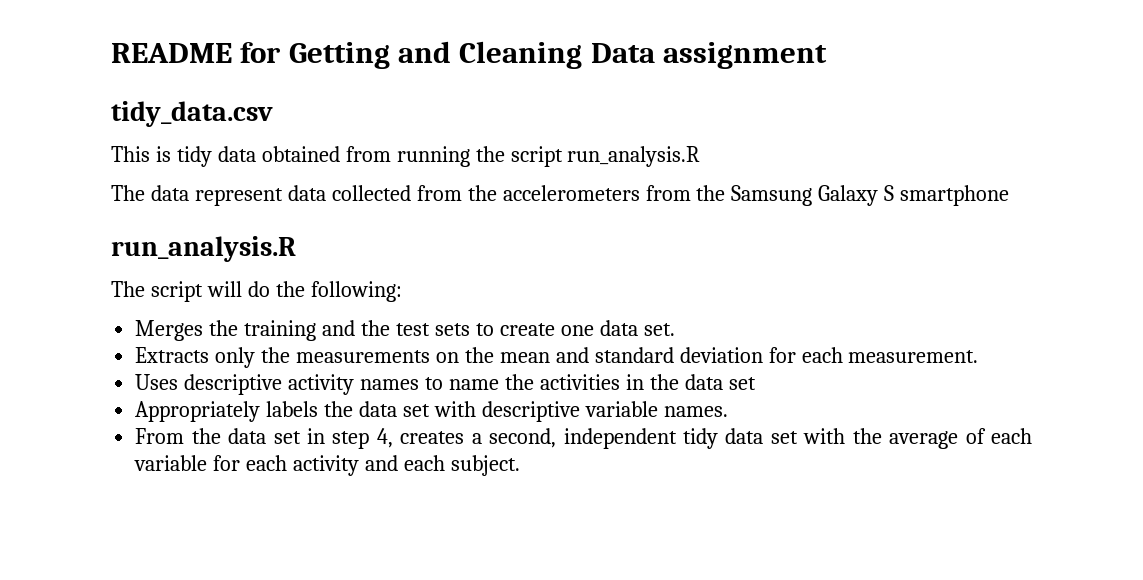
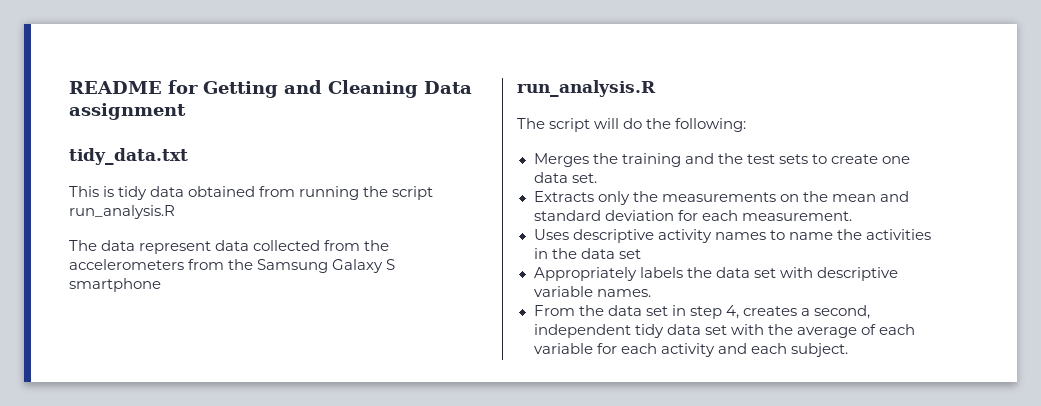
- tidy_data.csv
+ tidy_data.txt

